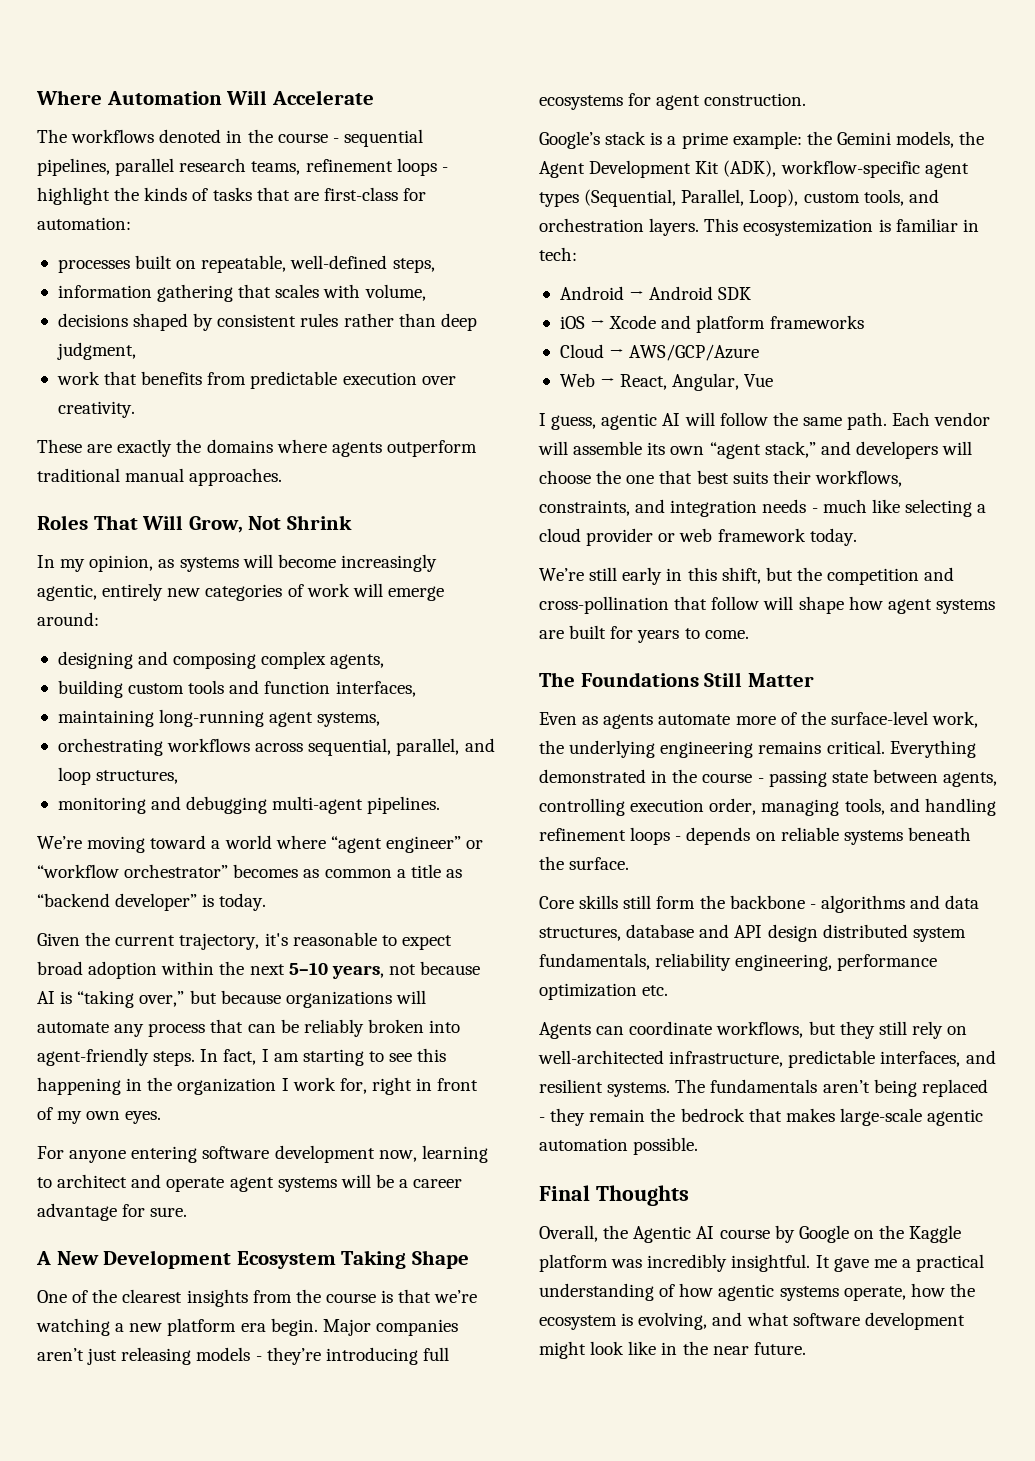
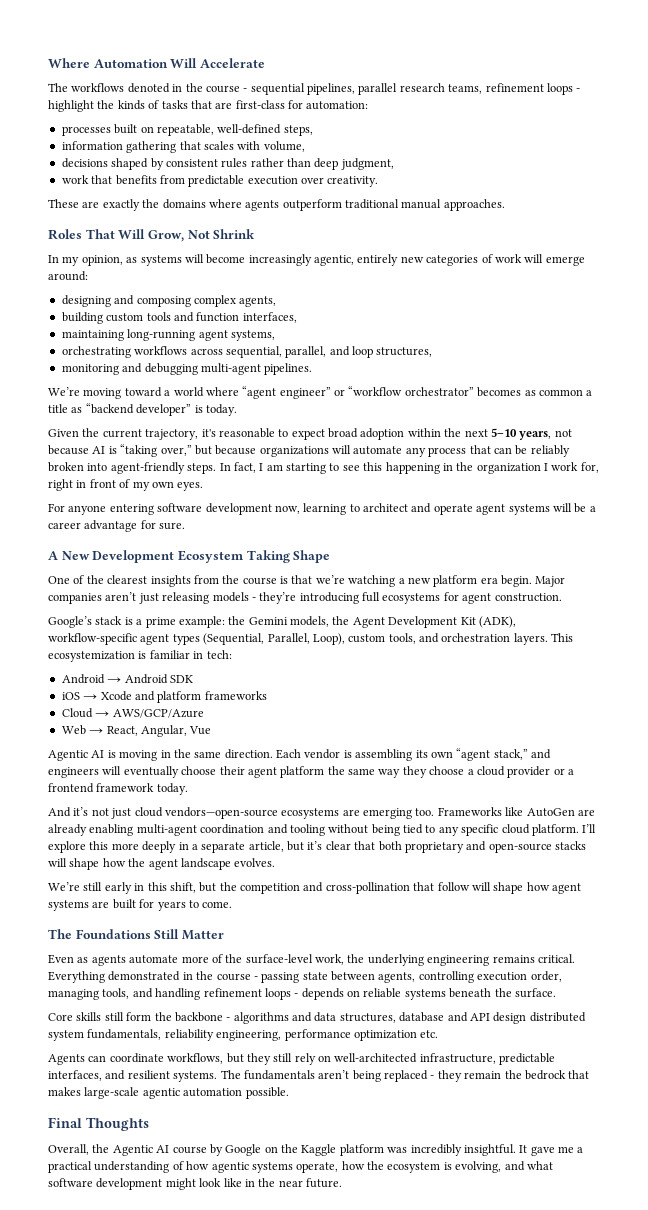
- I guess, agentic AI will follow the same path.
+ Agentic AI is moving in the same direction.
- Each vendor will assemble its own “agent stack,” and developers will choose the one that best suits their workflows, constraints, and integration needs - much like selecting a cloud provider or web framework today.
+ Each vendor is assembling its own “agent stack,” and engineers will eventually choose their agent platform the same way they choose a cloud provider or a frontend framework today.
+ And it’s not just cloud vendors—open-source ecosystems are emerging too. Frameworks like AutoGen are already enabling multi-agent coordination and tooling without being tied to any specific cloud platform. I’ll explore this more deeply in a separate article, but it’s clear that both proprietary and open-source stacks will shape how the agent landscape evolves.

